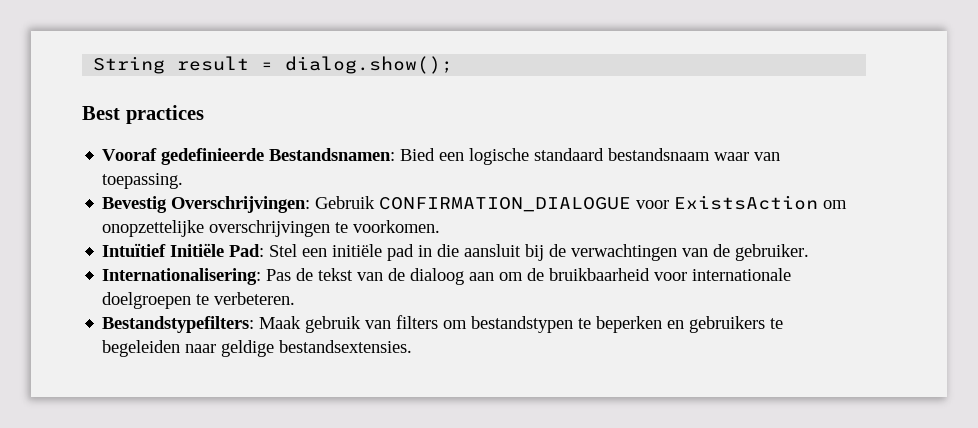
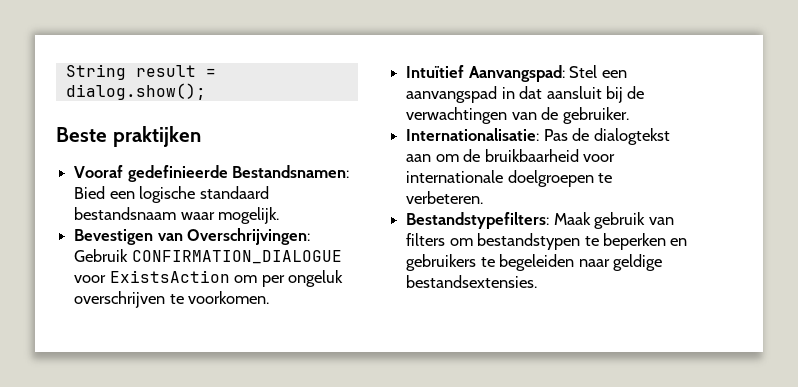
- Best practices
+ Beste praktijken
- Vooraf gedefinieerde Bestandsnamen: Bied een logische standaard bestandsnaam waar van toepassing.
- Bevestig Overschrijvingen: Gebruik CONFIRMATION_DIALOGUE voor ExistsAction om onopzettelijke overschrijvingen te voorkomen.
+ Vooraf gedefinieerde Bestandsnamen: Bied een logische standaard bestandsnaam waar mogelijk.
+ Bevestigen van Overschrijvingen: Gebruik CONFIRMATION_DIALOGUE voor ExistsAction om per ongeluk overschrijven te voorkomen.
- Intuïtief Initiële Pad: Stel een initiële pad in die aansluit bij de verwachtingen van de gebruiker.
+ Intuïtief Aanvangspad: Stel een aanvangspad in dat aansluit bij de verwachtingen van de gebruiker.
- Internationalisering: Pas de tekst van de dialoog aan om de bruikbaarheid voor internationale doelgroepen te verbeteren.
+ Internationalisatie: Pas de dialogtekst aan om de bruikbaarheid voor internationale doelgroepen te verbeteren.

